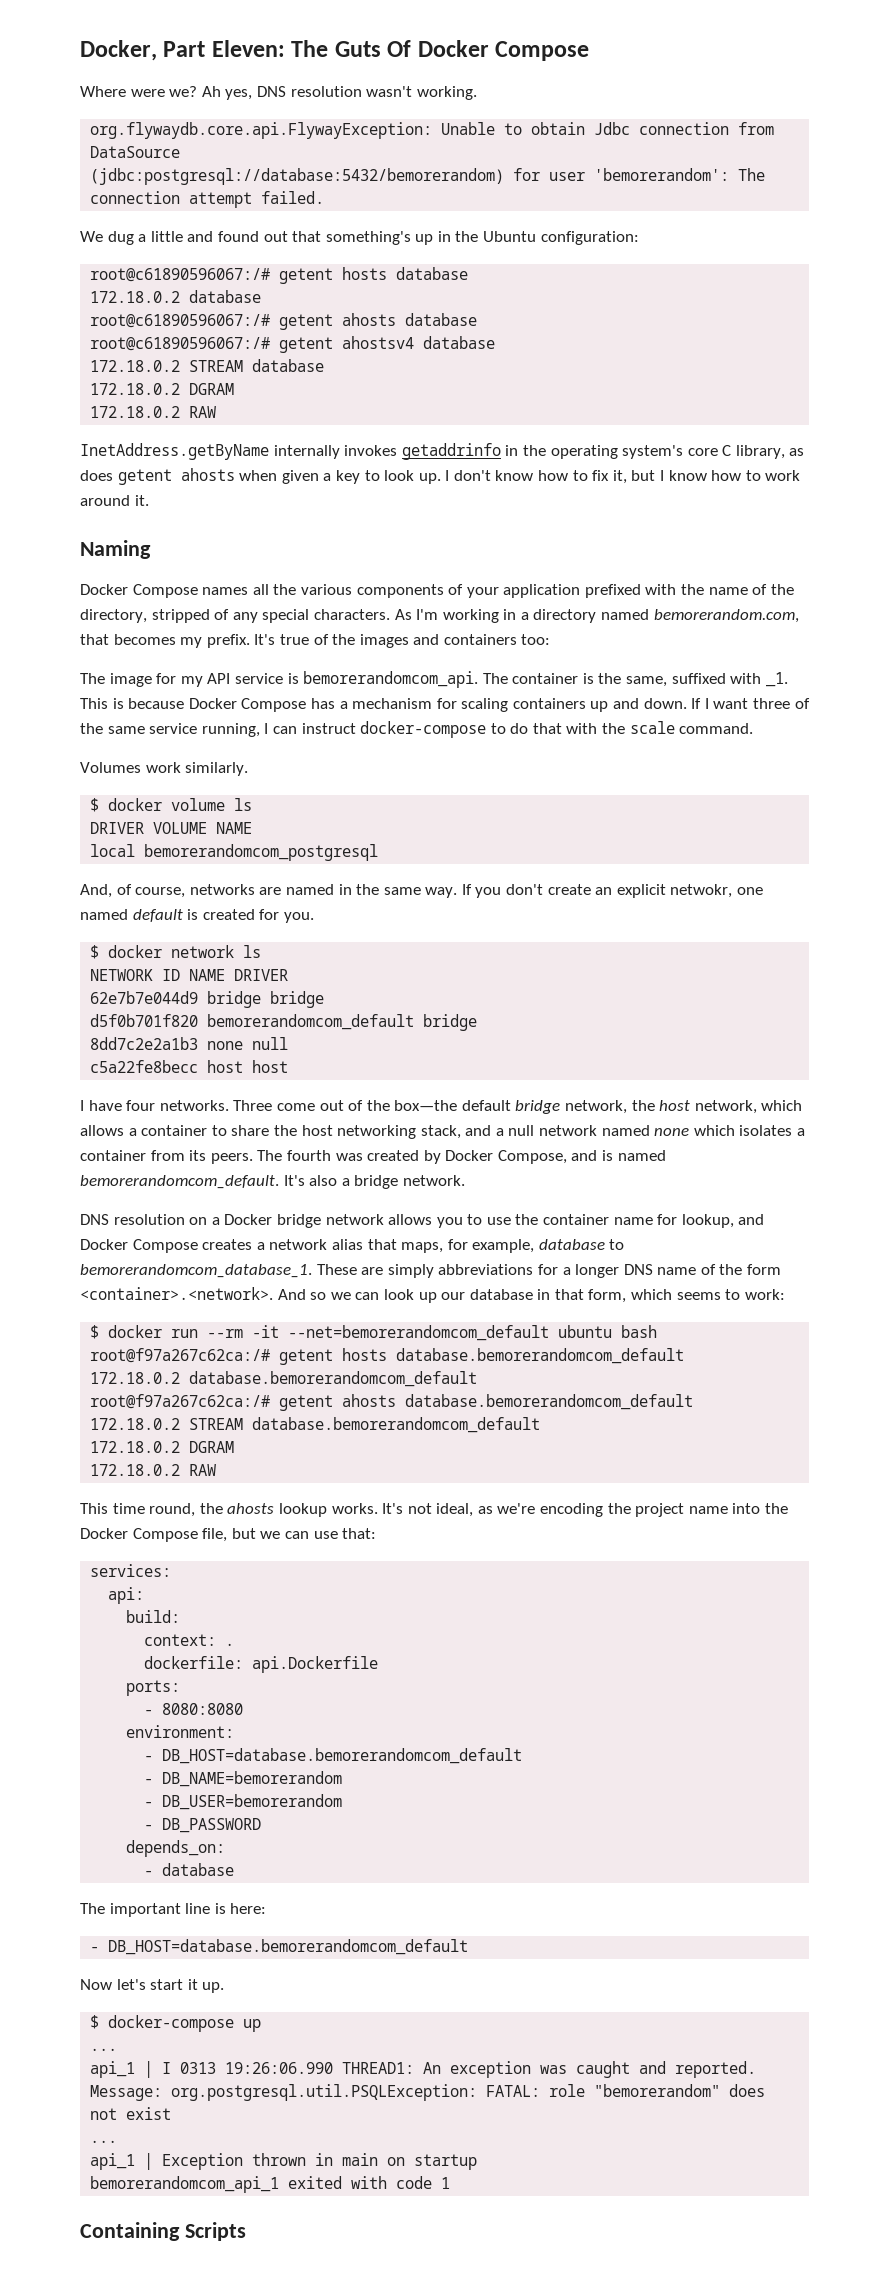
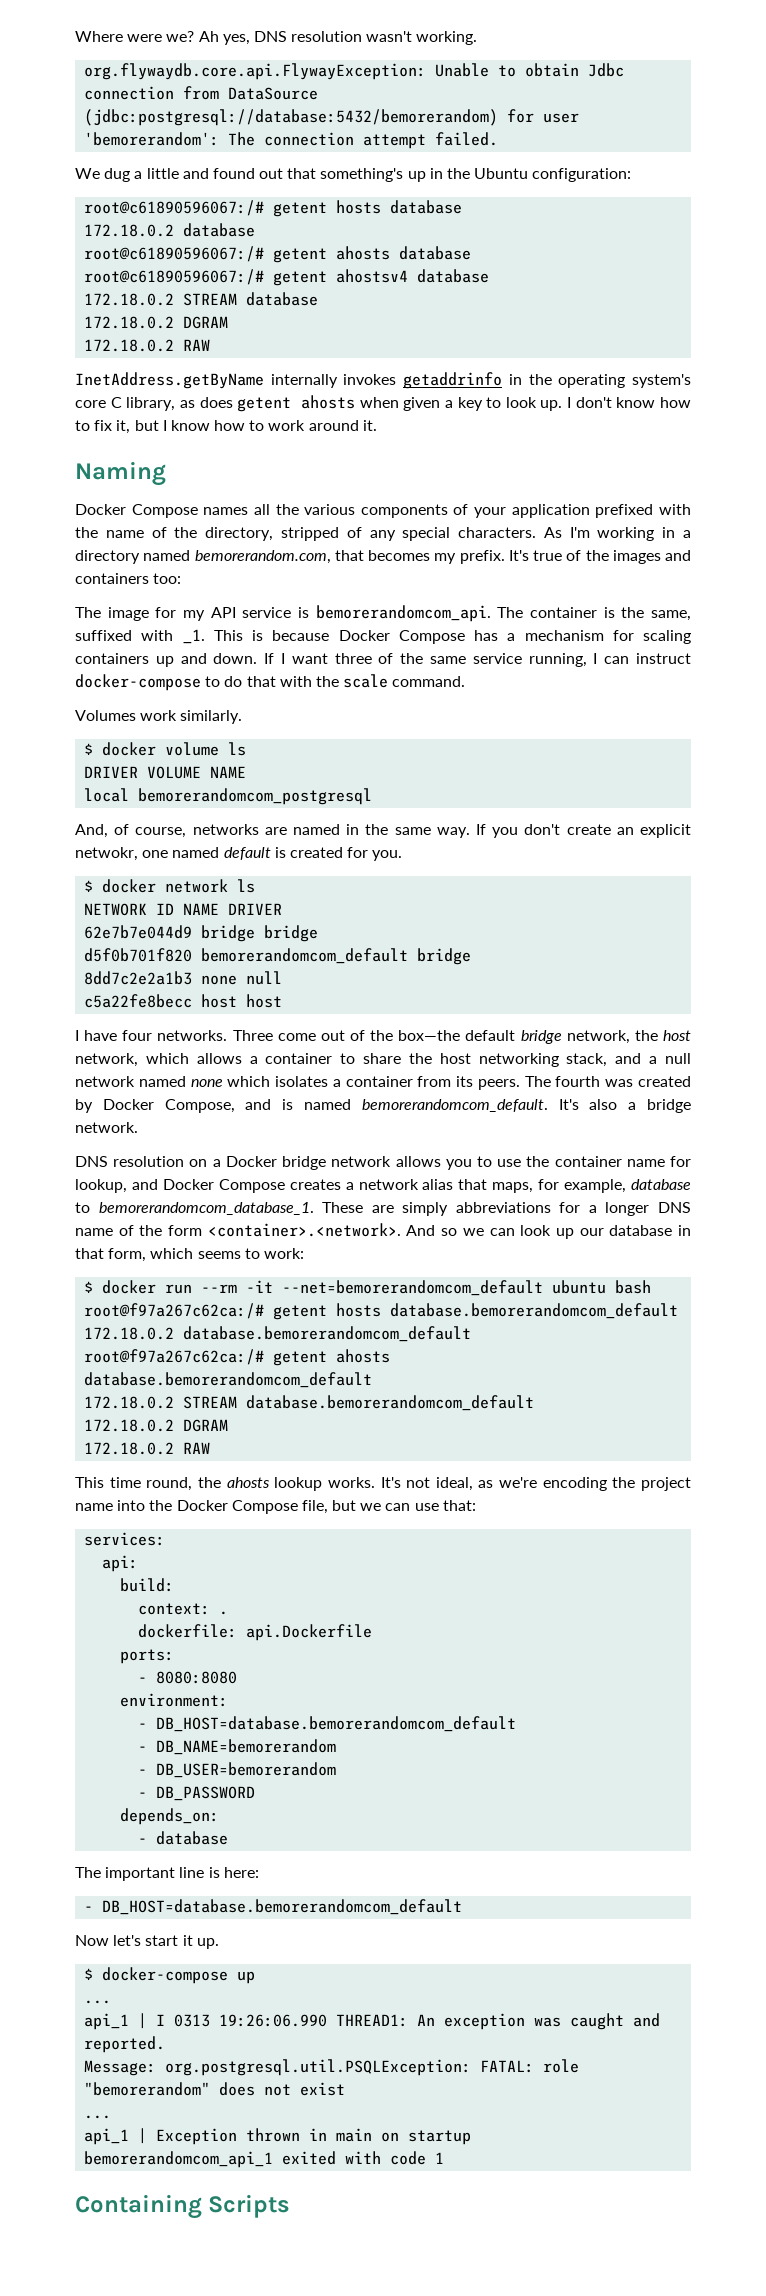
- Docker, Part Eleven: The Guts Of Docker Compose

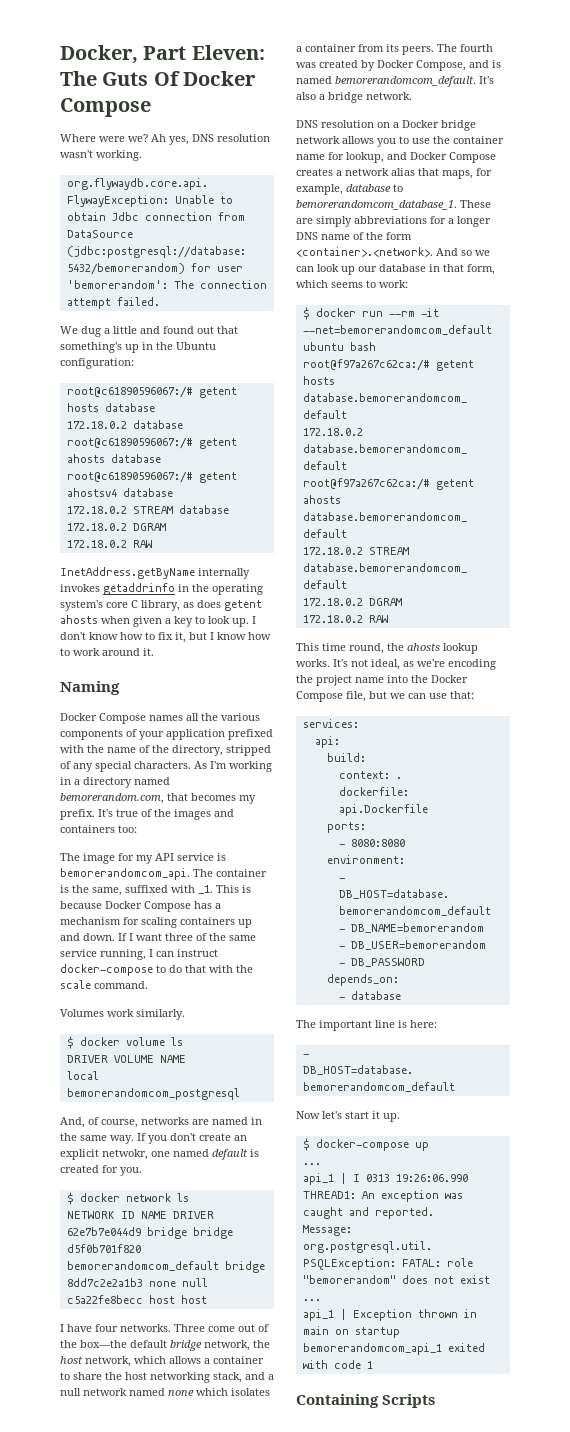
+ Docker, Part Eleven: The Guts Of Docker Compose

